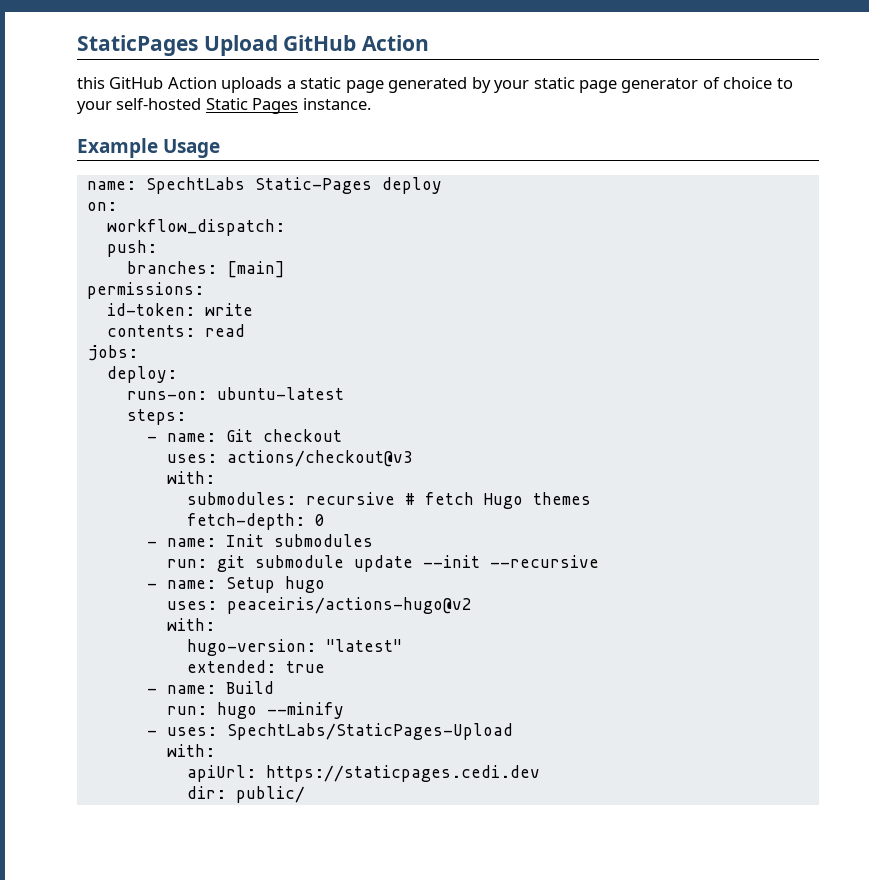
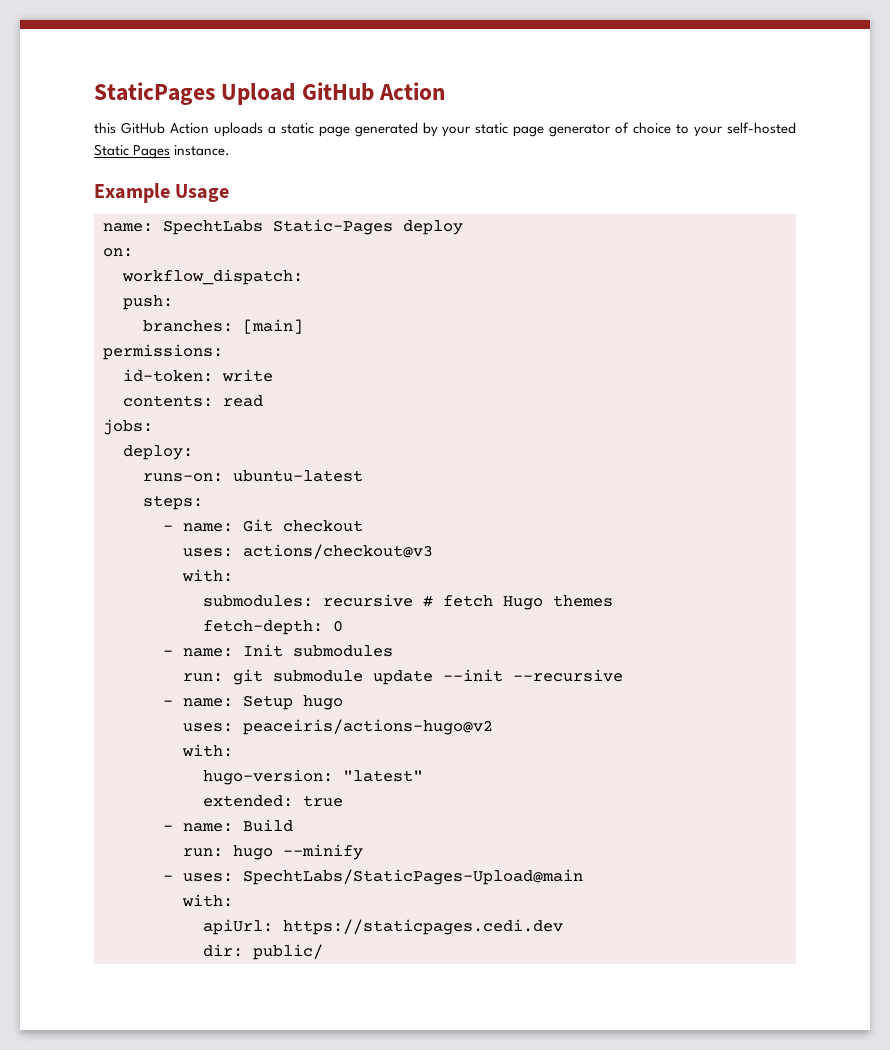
- - uses: SpechtLabs/StaticPages-Upload
+ - uses: SpechtLabs/StaticPages-Upload@main

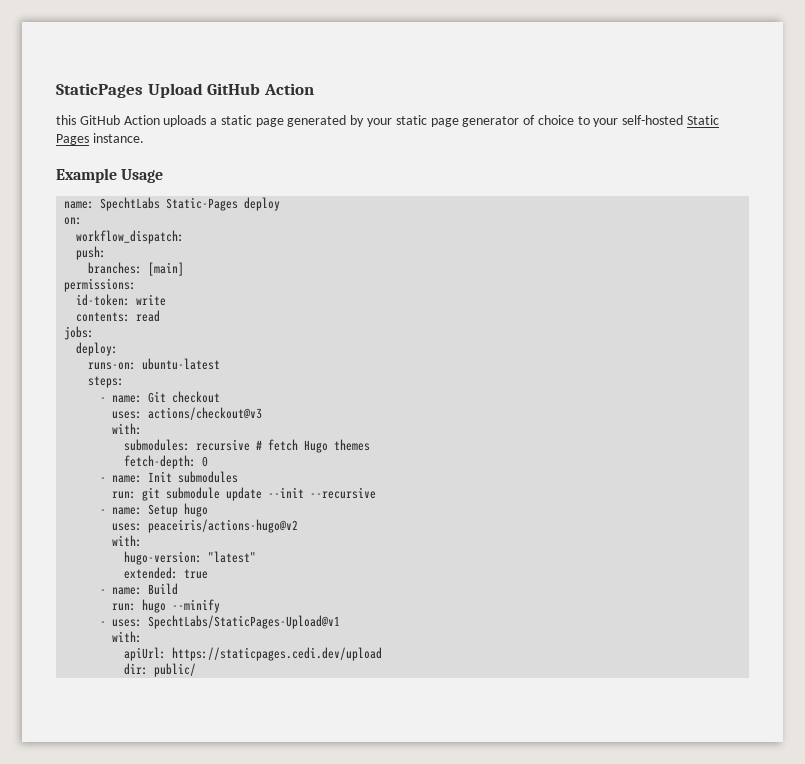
- - uses: SpechtLabs/StaticPages-Upload@main
+ - uses: SpechtLabs/StaticPages-Upload@v1
- apiUrl: https://staticpages.cedi.dev
+ apiUrl: https://staticpages.cedi.dev/upload

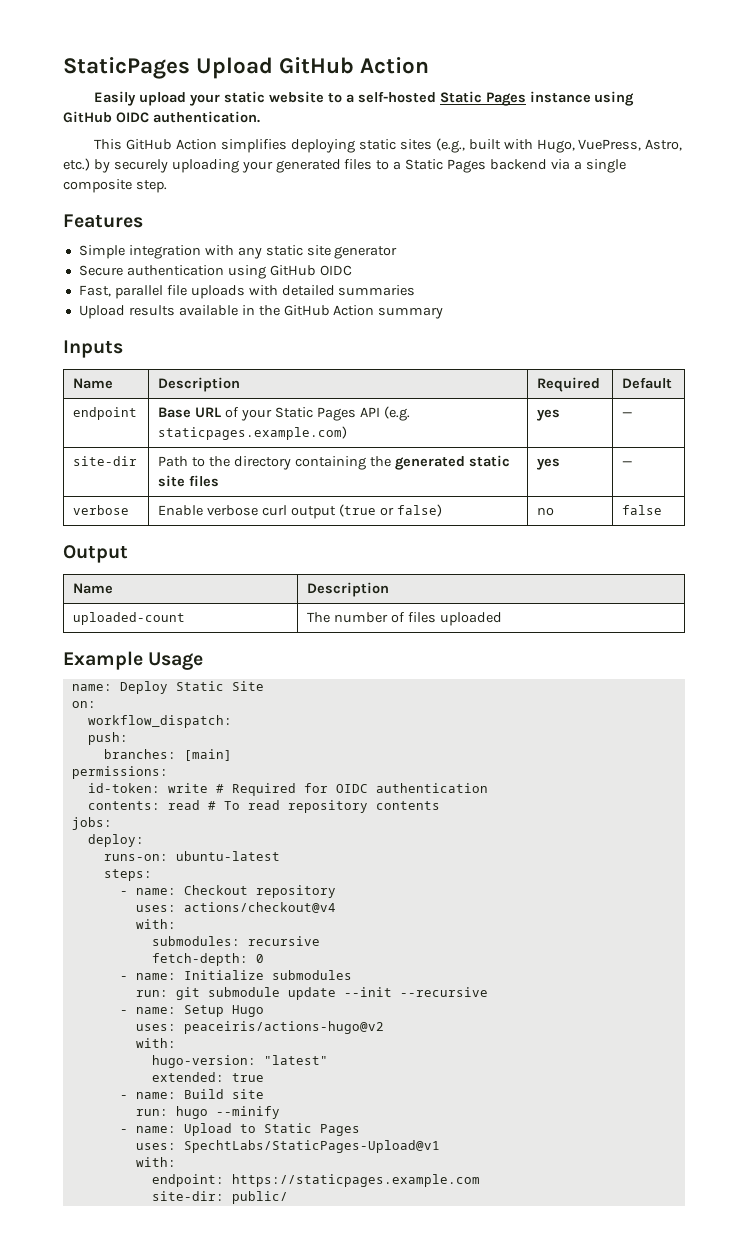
- this GitHub Action uploads a static page generated by your static page generator of choice to your self-hosted Static Pages instance.
+ Easily upload your static website to a self-hosted Static Pages instance using GitHub OIDC authentication.
+ This GitHub Action simplifies deploying static sites (e.g., built with Hugo, VuePress, Astro, etc.) by securely uploading your generated files to a Static Pages backend via a single composite step.
+ Features
+ Simple integration with any static site generator
+ Secure authentication using GitHub OIDC
+ Fast, parallel file uploads with detailed summaries
+ Upload results available in the GitHub Action summary
+ Inputs
+ Name | Description | Required | Default
+ endpoint | Base URL of your Static Pages API (e.g. staticpages.example.com) | yes | —
+ site-dir | Path to the directory containing the generated static site files | yes | —
+ verbose | Enable verbose curl output (true or false) | no | false
+ Output
+ Name | Description
+ uploaded-count | The number of files uploaded
- name: SpechtLabs Static-Pages deploy
+ name: Deploy Static Site
- id-token: write
- contents: read
+ id-token: write # Required for OIDC authentication
+ contents: read # To read repository contents
- - name: Git checkout
- uses: actions/checkout@v3
+ - name: Checkout repository
+ uses: actions/checkout@v4
- submodules: recursive # fetch Hugo themes
+ submodules: recursive
- - name: Init submodules
+ - name: Initialize submodules
- - name: Setup hugo
+ - name: Setup Hugo
- - name: Build
+ - name: Build site
- - uses: SpechtLabs/StaticPages-Upload@v1
+ - name: Upload to Static Pages
+ uses: SpechtLabs/StaticPages-Upload@v1
- apiUrl: https://staticpages.cedi.dev/upload
- dir: public/
+ endpoint: https://staticpages.example.com
+ site-dir: public/

